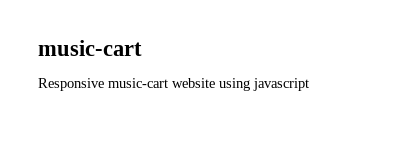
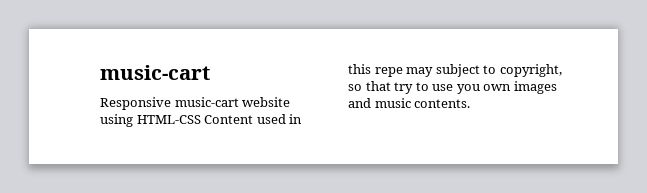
- Responsive music-cart website using javascript
+ Responsive music-cart website using HTML-CSS Content used in this repe may subject to copyright, so that try to use you own images and music contents.

